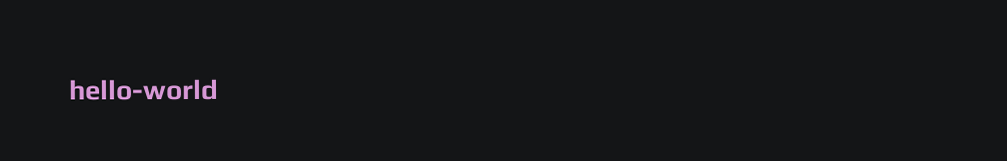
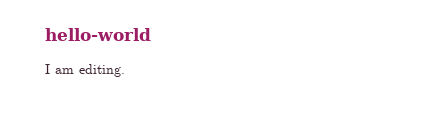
+ I am editing.

